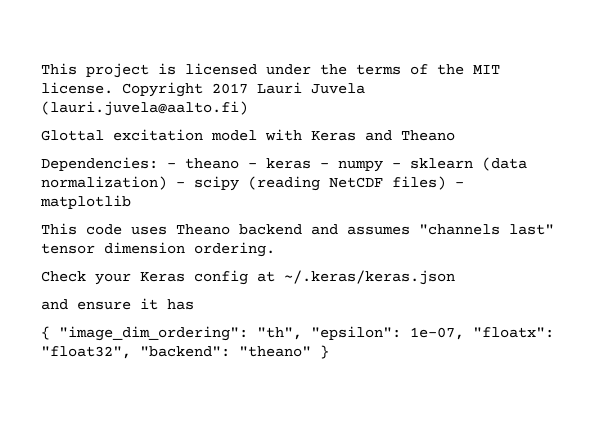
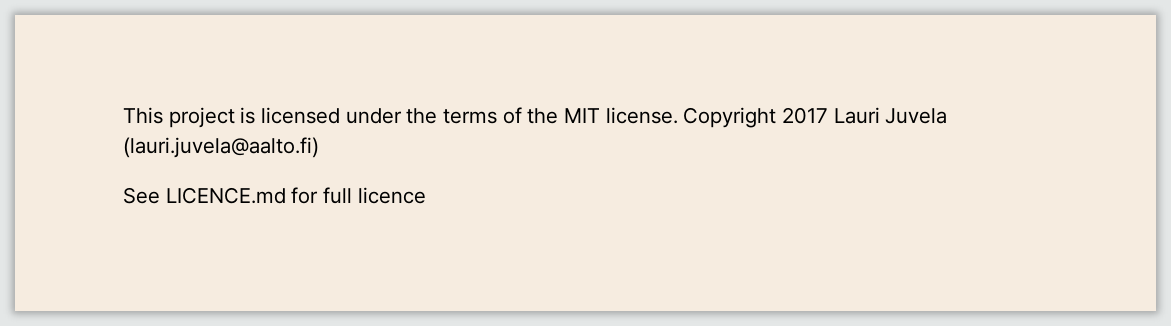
- Glottal excitation model with Keras and Theano
- Dependencies: - theano - keras - numpy - sklearn (data normalization) - scipy (reading NetCDF files) - matplotlib
- This code uses Theano backend and assumes "channels last" tensor dimension ordering.
- Check your Keras config at ~/.keras/keras.json
- and ensure it has
- { "image_dim_ordering": "th", "epsilon": 1e-07, "floatx": "float32", "backend": "theano" }
+ See LICENCE.md for full licence

